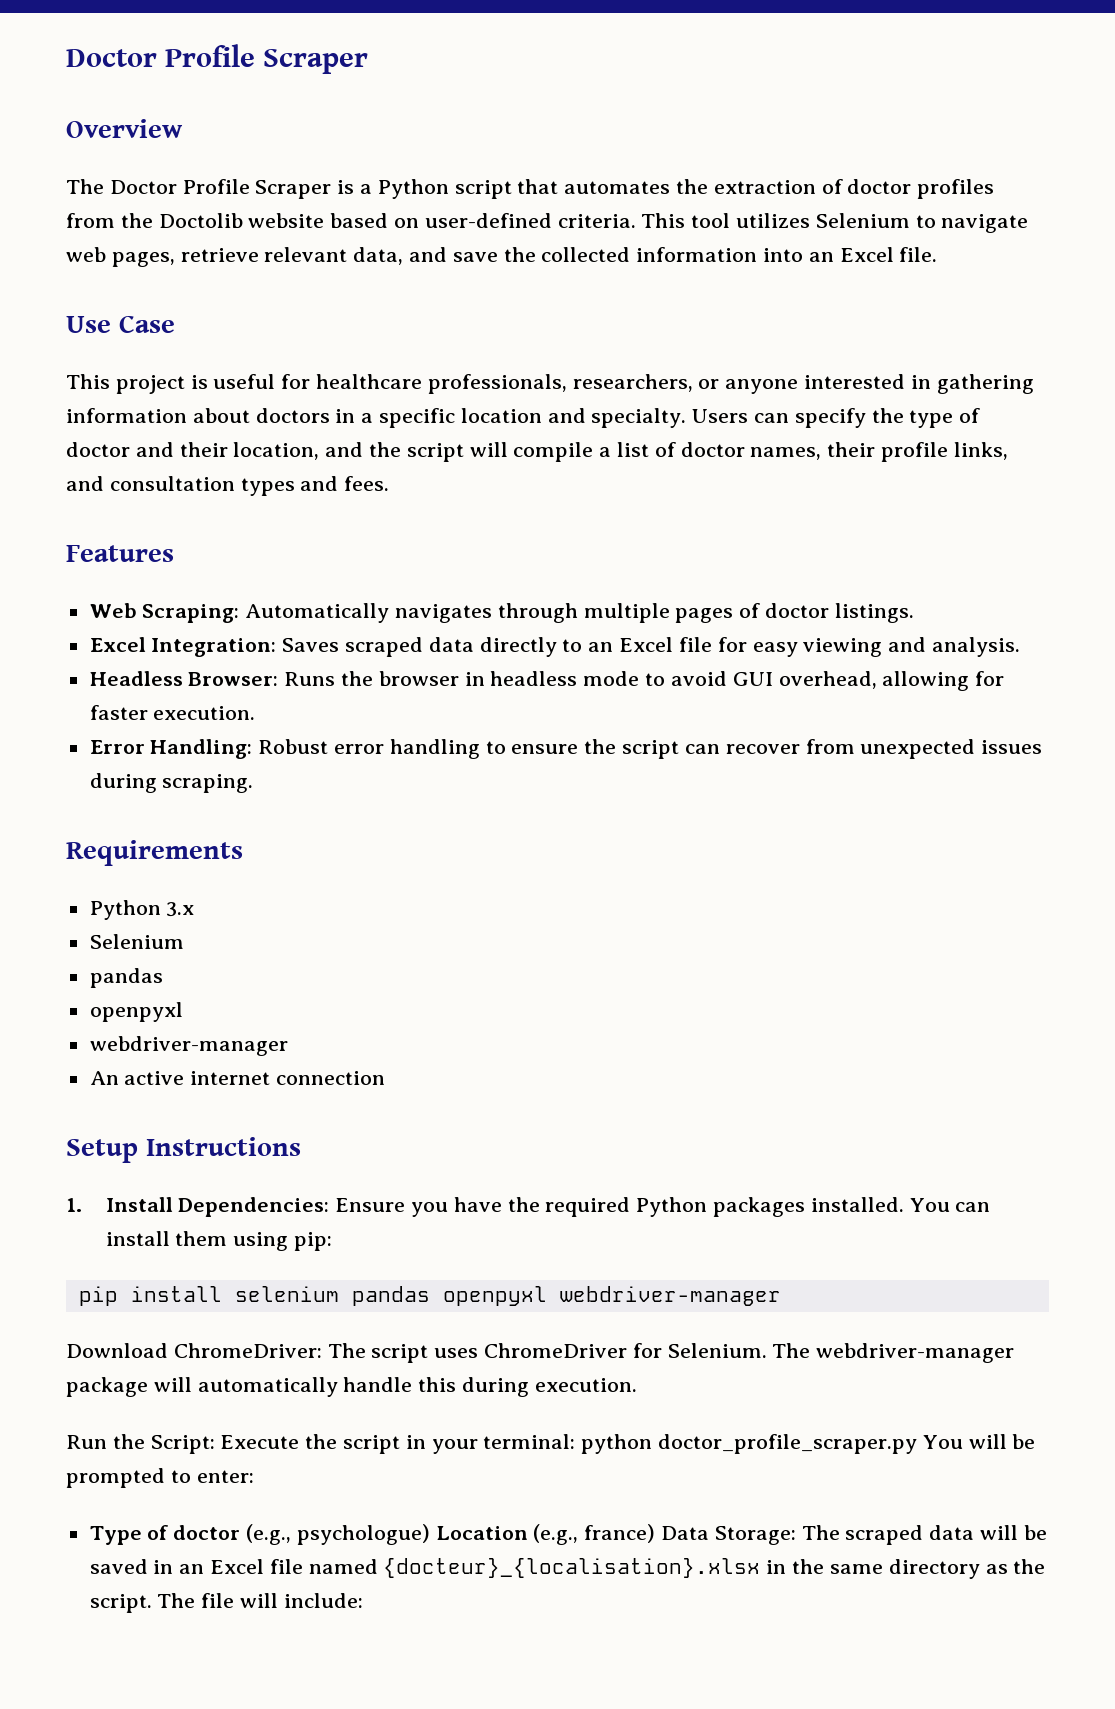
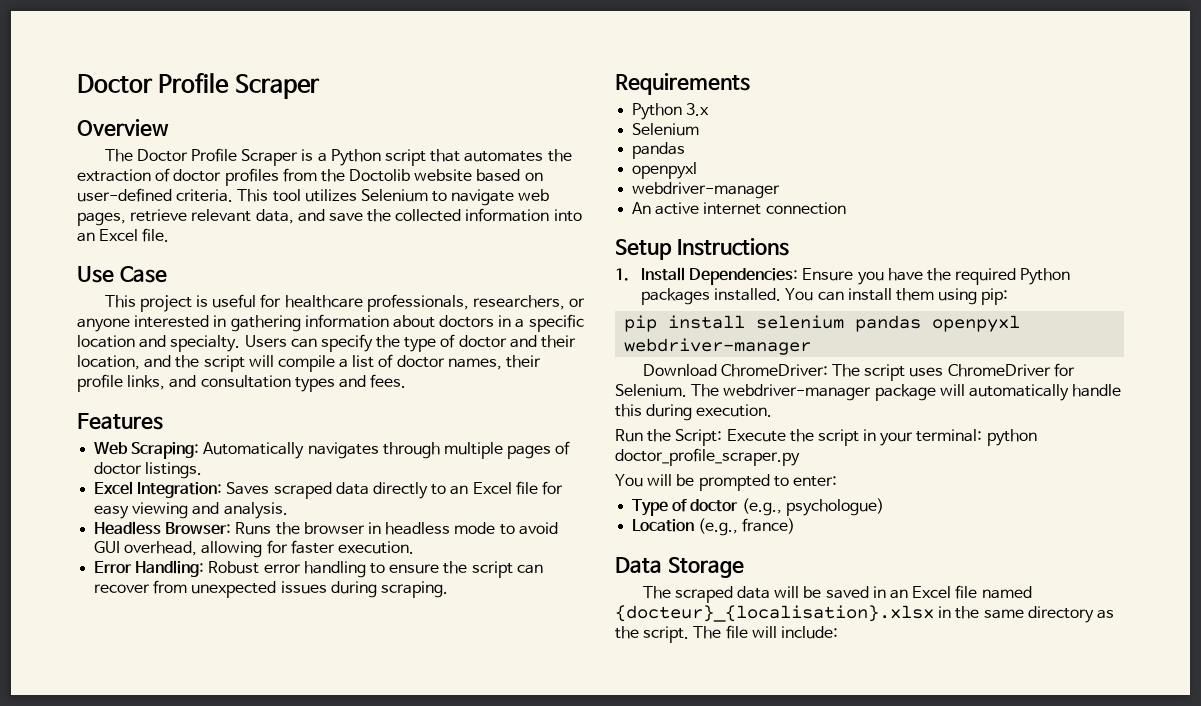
- Run the Script: Execute the script in your terminal: python doctor_profile_scraper.py You will be prompted to enter:
+ Run the Script: Execute the script in your terminal: python doctor_profile_scraper.py
+ You will be prompted to enter:
- Type of doctor (e.g., psychologue) Location (e.g., france) Data Storage: The scraped data will be saved in an Excel file named {docteur}_{localisation}.xlsx in the same directory as the script.
+ Type of doctor (e.g., psychologue)
+ Location (e.g., france)
+ Data Storage
+ The scraped data will be saved in an Excel file named {docteur}_{localisation}.xlsx in the same directory as the script.

